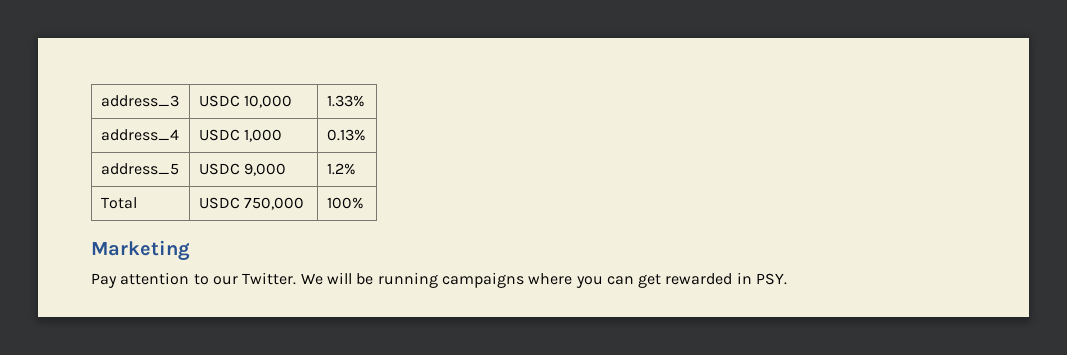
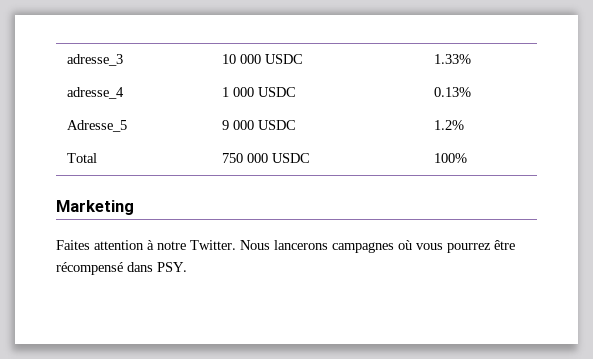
- address_3 | USDC 10,000 | 1.33%
+ adresse_3 | 10 000 USDC | 1.33%
- address_4 | USDC 1,000 | 0.13%
+ adresse_4 | 1 000 USDC | 0.13%
- address_5 | USDC 9,000 | 1.2%
+ Adresse_5 | 9 000 USDC | 1.2%
- Total | USDC 750,000 | 100%
+ Total | 750 000 USDC | 100%
- Pay attention to our Twitter. We will be running campaigns where you can get rewarded in PSY.
+ Faites attention à notre Twitter. Nous lancerons campagnes où vous pourrez être récompensé dans PSY.

